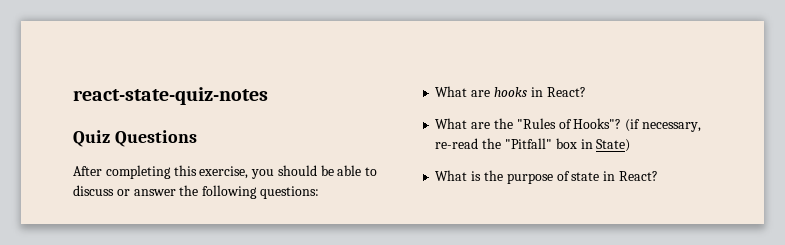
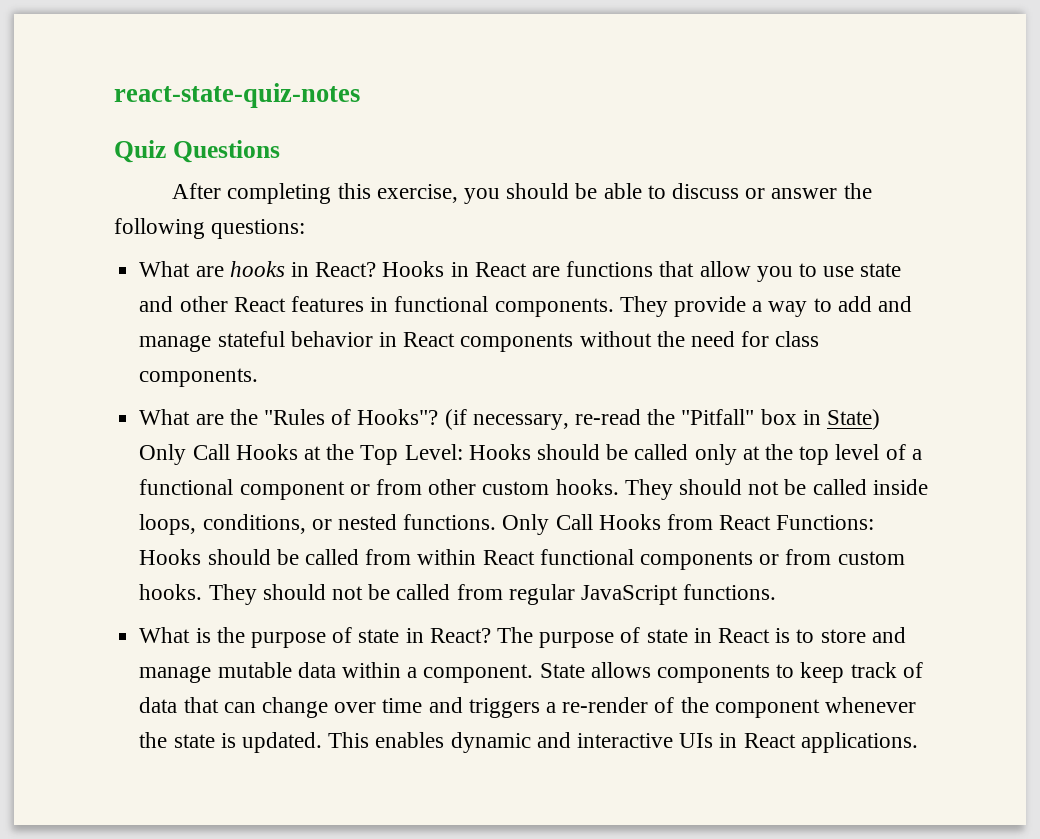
+ Hooks in React are functions that allow you to use state and other React features in functional components. They provide a way to add and manage stateful behavior in React components without the need for class components.
- (if necessary, re-read the "Pitfall" box in State)
+ (if necessary, re-read the "Pitfall" box in State) Only Call Hooks at the Top Level: Hooks should be called only at the top level of a functional component or from other custom hooks. They should not be called inside loops, conditions, or nested functions. Only Call Hooks from React Functions: Hooks should be called from within React functional components or from custom hooks. They should not be called from regular JavaScript functions.
+ The purpose of state in React is to store and manage mutable data within a component. State allows components to keep track of data that can change over time and triggers a re-render of the component whenever the state is updated. This enables dynamic and interactive UIs in React applications.

